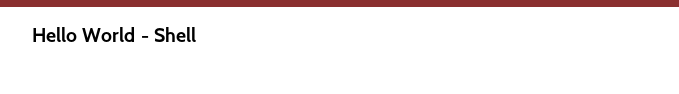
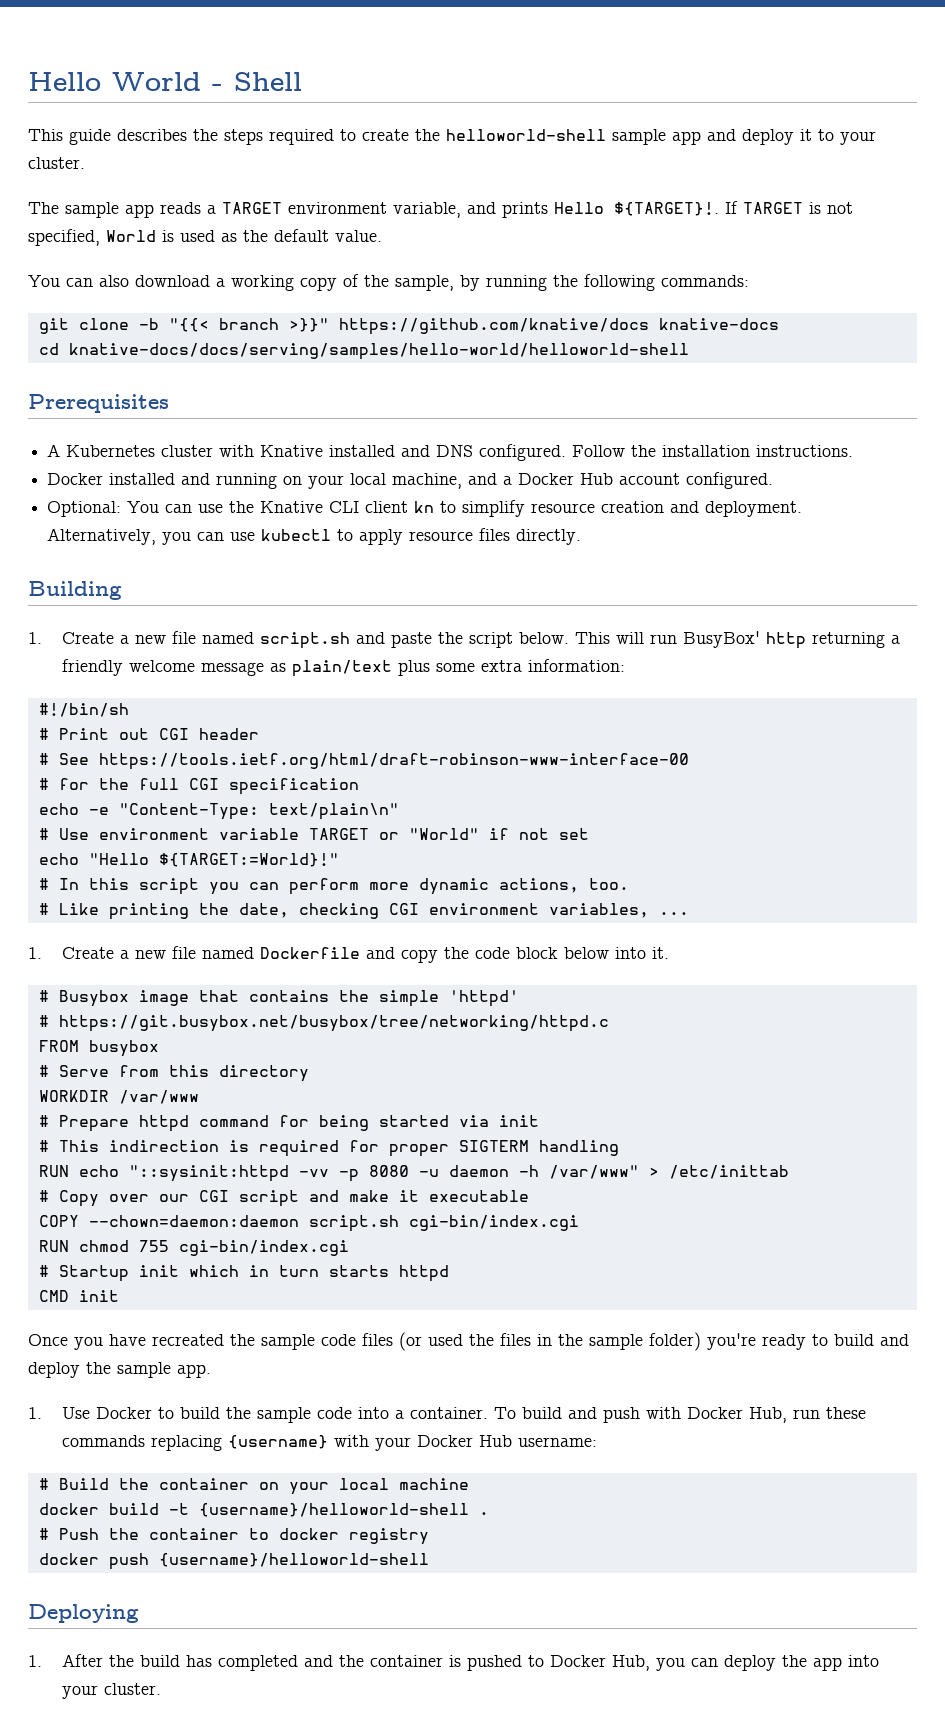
+ This guide describes the steps required to create the helloworld-shell sample app and deploy it to your cluster.
+ The sample app reads a TARGET environment variable, and prints Hello ${TARGET}!. If TARGET is not specified, World is used as the default value.
+ You can also download a working copy of the sample, by running the following commands:
+ git clone -b "{{< branch >}}" https://github.com/knative/docs knative-docs
+ cd knative-docs/docs/serving/samples/hello-world/helloworld-shell
+ Prerequisites
+ A Kubernetes cluster with Knative installed and DNS configured. Follow the installation instructions.
+ Docker installed and running on your local machine, and a Docker Hub account configured.
+ Optional: You can use the Knative CLI client kn to simplify resource creation and deployment. Alternatively, you can use kubectl to apply resource files directly.
+ Building
+ 1. Create a new file named script.sh and paste the script below. This will run BusyBox' http returning a friendly welcome message as plain/text plus some extra information:
+ #!/bin/sh
+ # Print out CGI header
+ # See https://tools.ietf.org/html/draft-robinson-www-interface-00
+ # for the full CGI specification
+ echo -e "Content-Type: text/plain\n"
+ # Use environment variable TARGET or "World" if not set
+ echo "Hello ${TARGET:=World}!"
+ # In this script you can perform more dynamic actions, too.
+ # Like printing the date, checking CGI environment variables, ...
+ 1. Create a new file named Dockerfile and copy the code block below into it.
+ # Busybox image that contains the simple 'httpd'
+ # https://git.busybox.net/busybox/tree/networking/httpd.c
+ FROM busybox
+ # Serve from this directory
+ WORKDIR /var/www
+ # Prepare httpd command for being started via init
+ # This indirection is required for proper SIGTERM handling
+ RUN echo "::sysinit:httpd -vv -p 8080 -u daemon -h /var/www" > /etc/inittab
+ # Copy over our CGI script and make it executable
+ COPY --chown=daemon:daemon script.sh cgi-bin/index.cgi
+ RUN chmod 755 cgi-bin/index.cgi
+ # Startup init which in turn starts httpd
+ CMD init
+ Once you have recreated the sample code files (or used the files in the sample folder) you're ready to build and deploy the sample app.
+ 1. Use Docker to build the sample code into a container. To build and push with Docker Hub, run these commands replacing {username} with your Docker Hub username:
+ # Build the container on your local machine
+ docker build -t {username}/helloworld-shell .
+ # Push the container to docker registry
+ docker push {username}/helloworld-shell
+ Deploying
+ 1. After the build has completed and the container is pushed to Docker Hub, you can deploy the app into your cluster.

